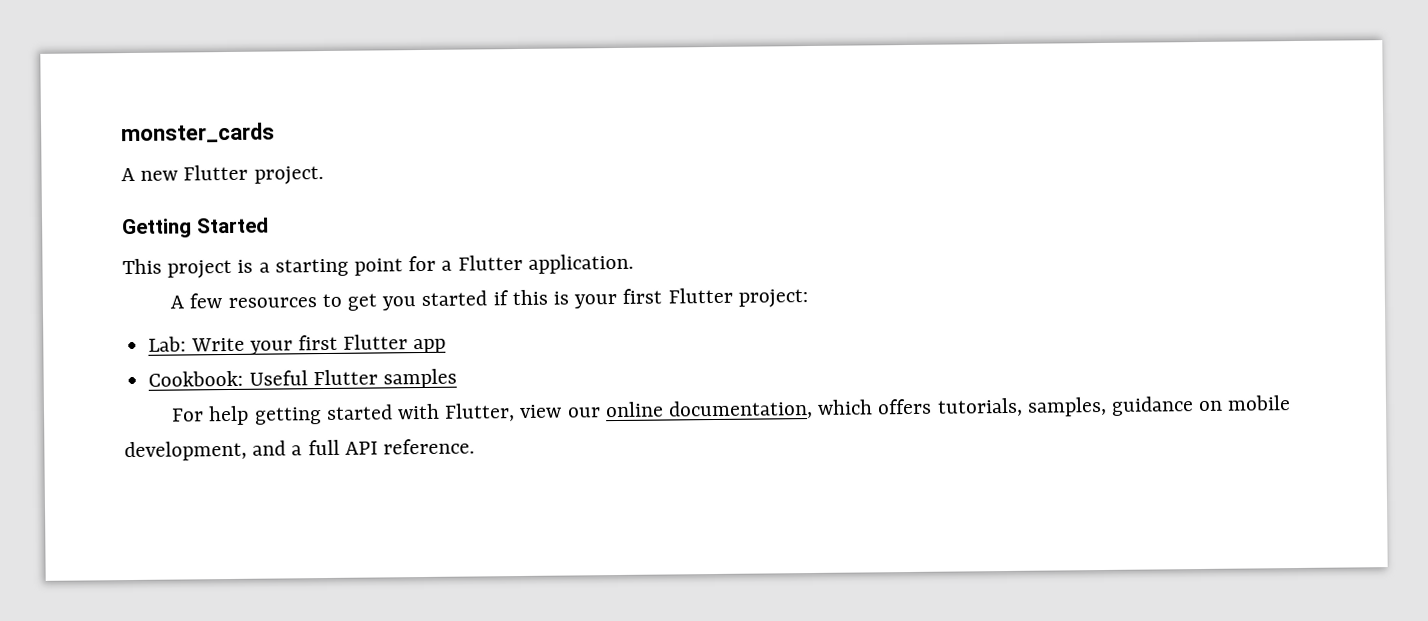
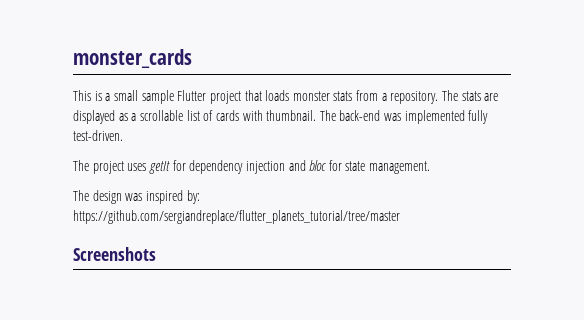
- A new Flutter project.
- Getting Started
- This project is a starting point for a Flutter application.
- A few resources to get you started if this is your first Flutter project:
- Lab: Write your first Flutter app
- Cookbook: Useful Flutter samples
- For help getting started with Flutter, view our online documentation, which offers tutorials, samples, guidance on mobile development, and a full API reference.
+ This is a small sample Flutter project that loads monster stats from a repository. The stats are displayed as a scrollable list of cards with thumbnail. The back-end was implemented fully test-driven.
+ The project uses getIt for dependency injection and bloc for state management.
+ The design was inspired by: https://github.com/sergiandreplace/flutter_planets_tutorial/tree/master
+ Screenshots

